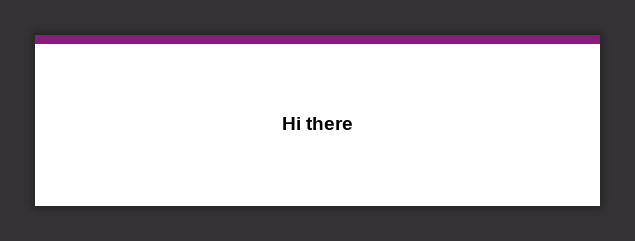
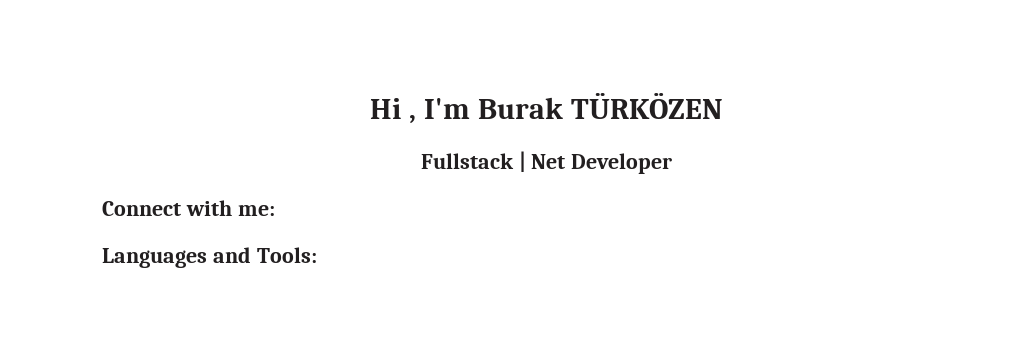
- Hi there
+ Hi , I'm Burak TÜRKÖZEN
+ Fullstack | Net Developer
+ Connect with me:
+ Languages and Tools:

